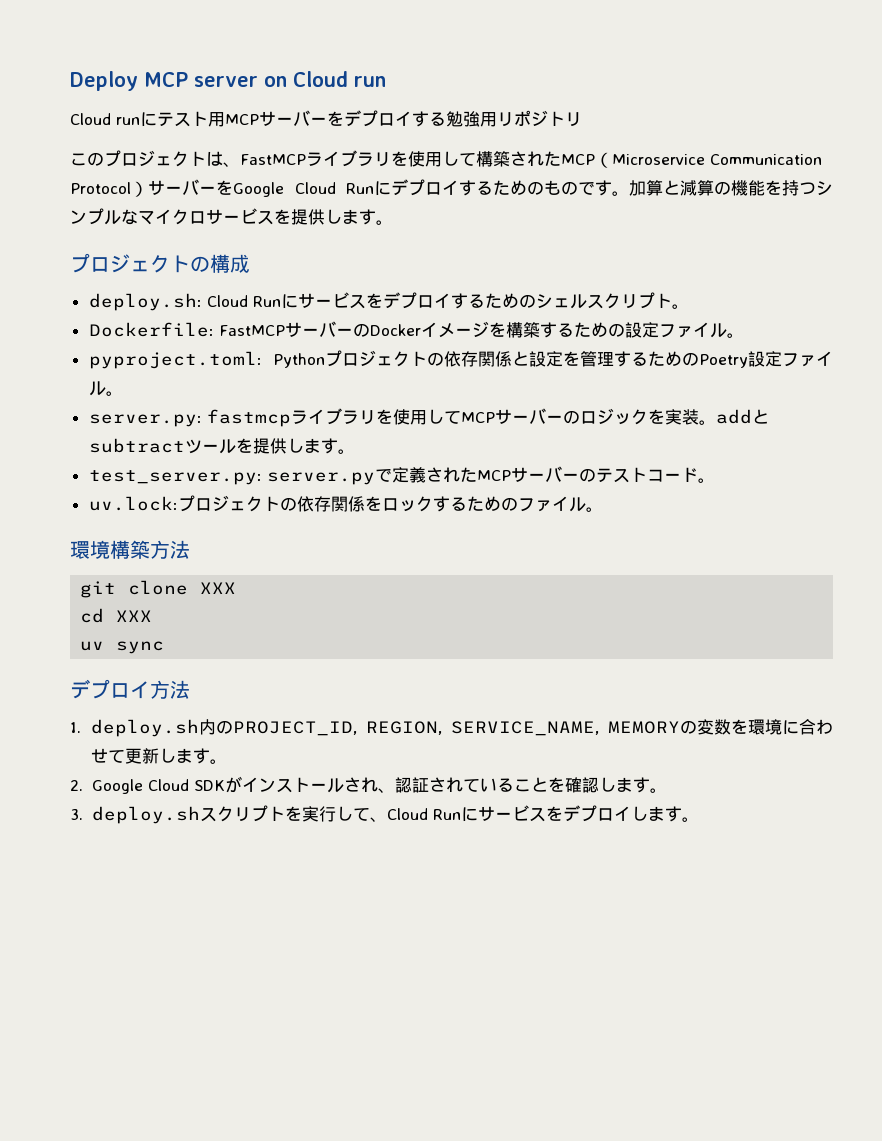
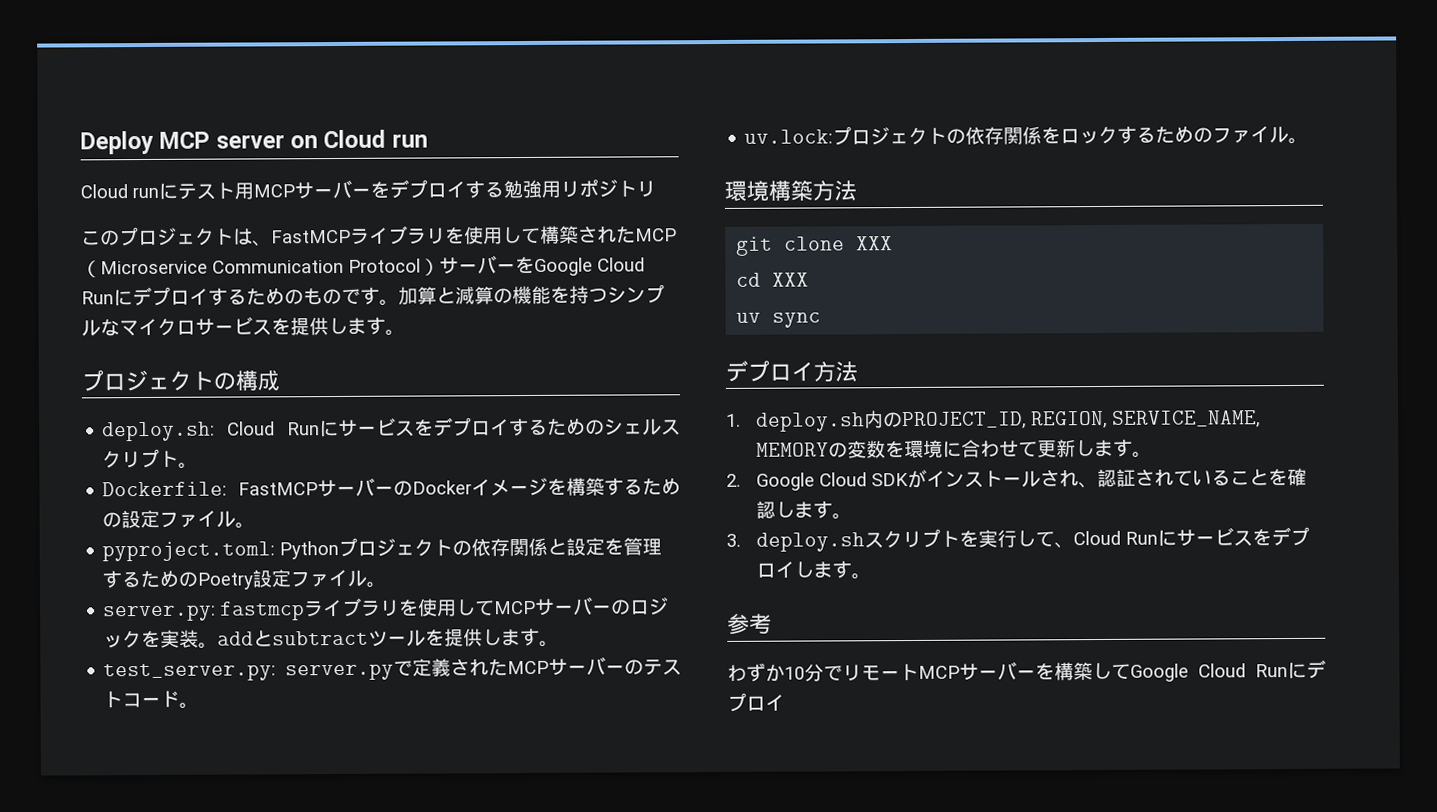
+ 参考
+ わずか10分でリモートMCPサーバーを構築してGoogle Cloud Runにデプロイ

